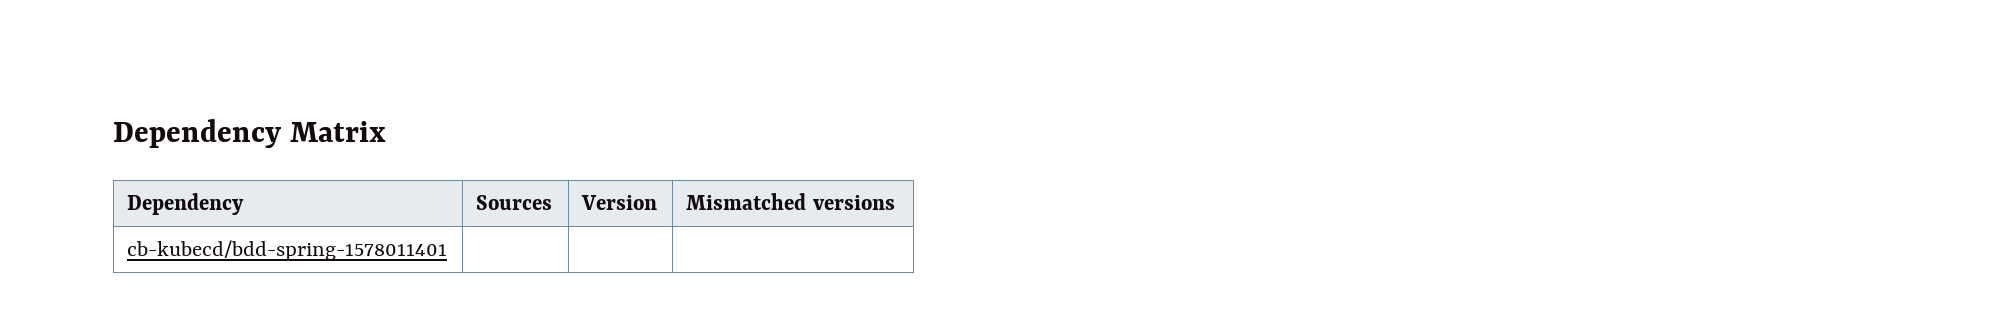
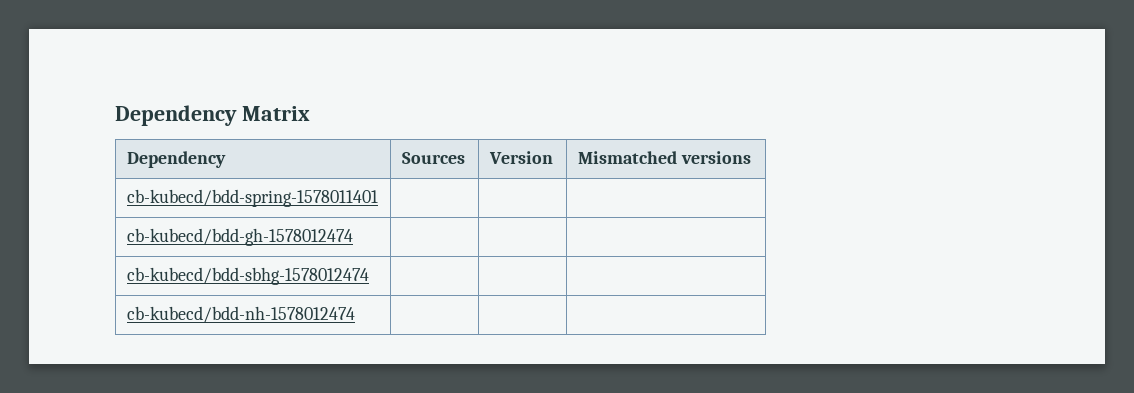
+ cb-kubecd/bdd-gh-1578012474 | | |
+ cb-kubecd/bdd-sbhg-1578012474 | | |
+ cb-kubecd/bdd-nh-1578012474 | | |

